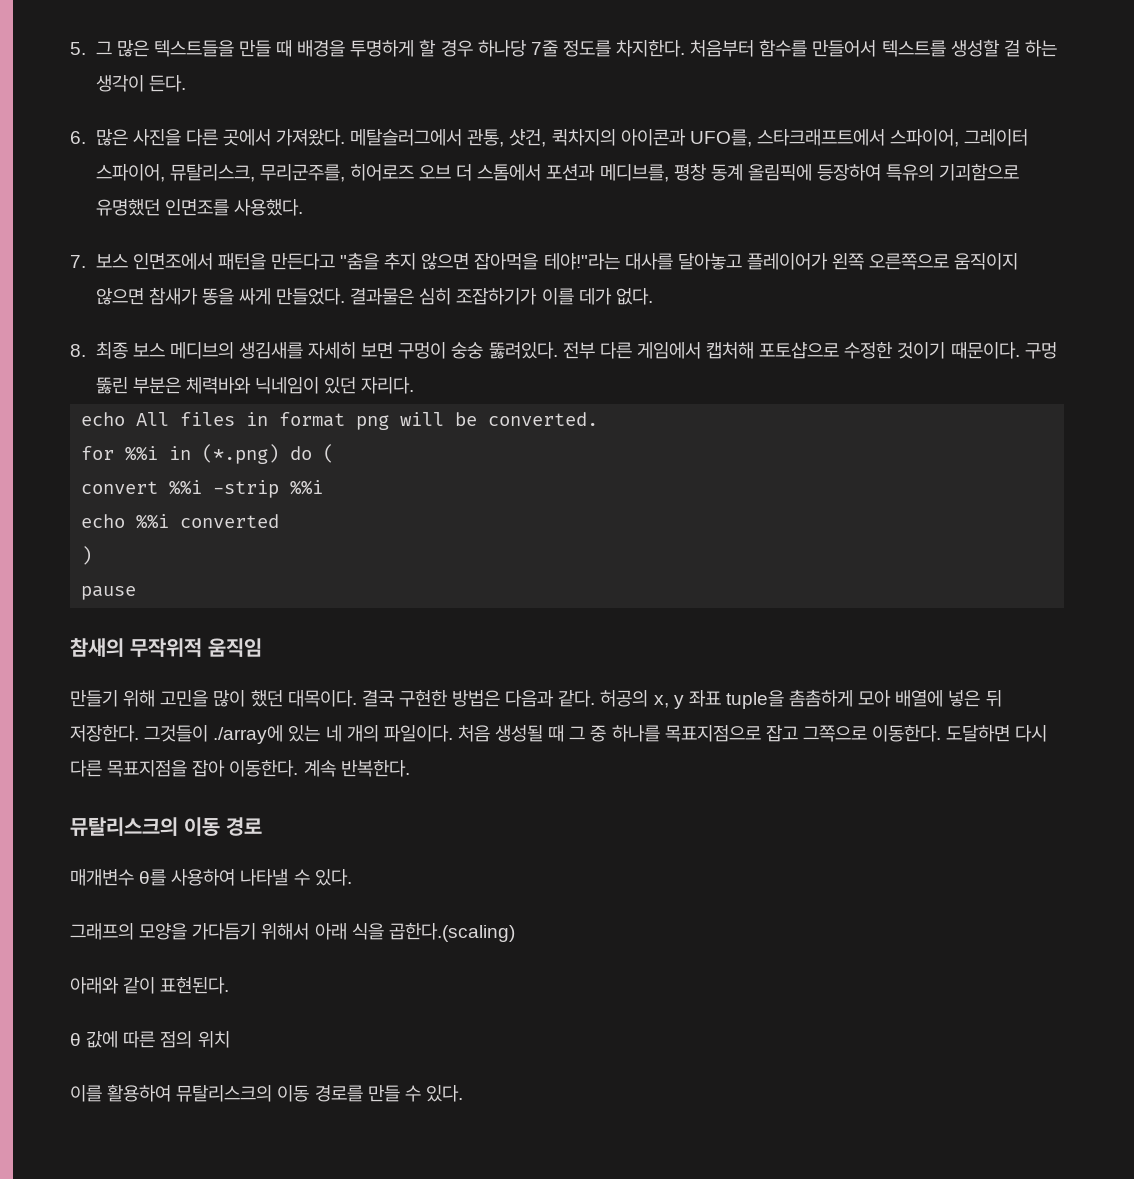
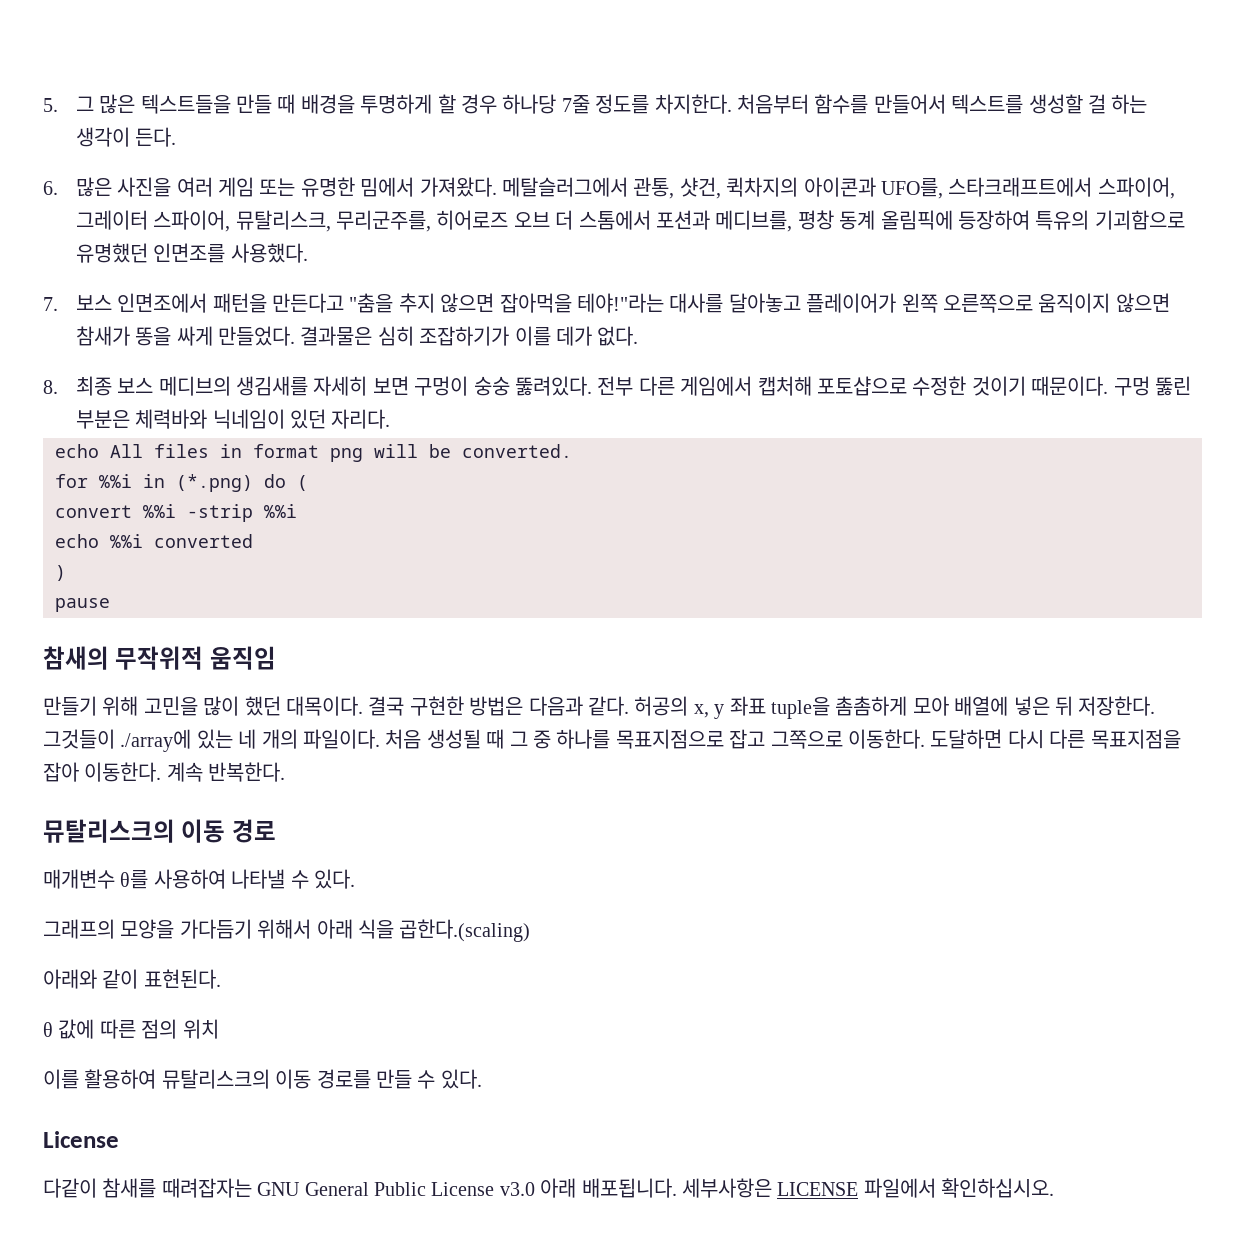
- 6. 많은 사진을 다른 곳에서 가져왔다.
+ 6. 많은 사진을 여러 게임 또는 유명한 밈에서 가져왔다.
  이를 활용하여 뮤탈리스크의 이동 경로를 만들 수 있다.
+ License
+ 다같이 참새를 때려잡자는 GNU General Public License v3.0 아래 배포됩니다. 세부사항은 LICENSE 파일에서 확인하십시오.

